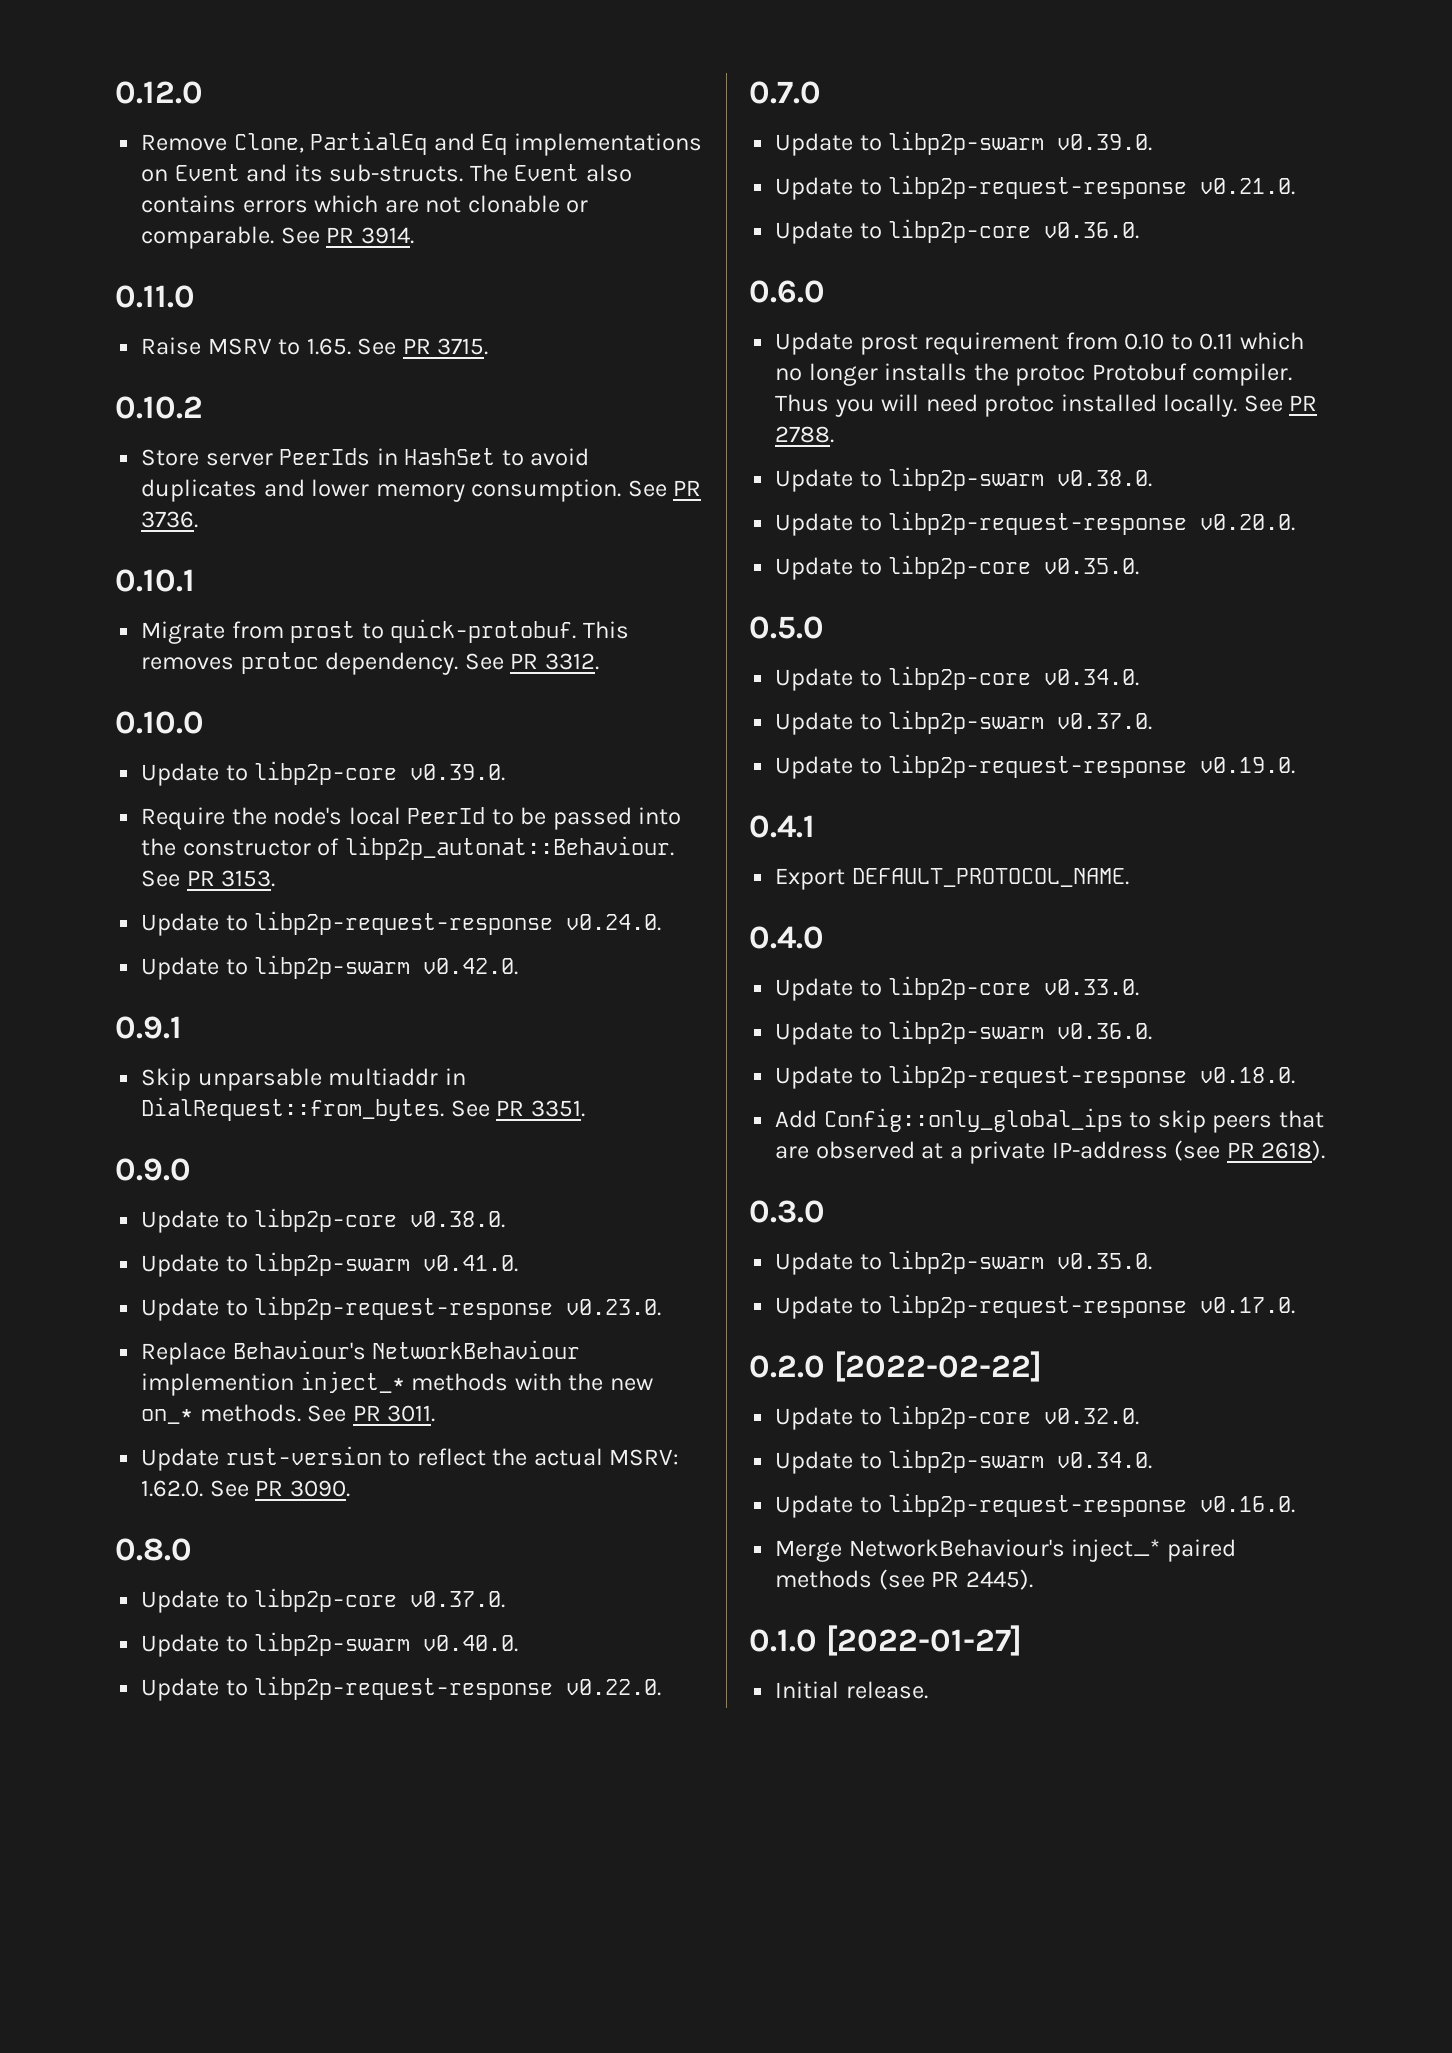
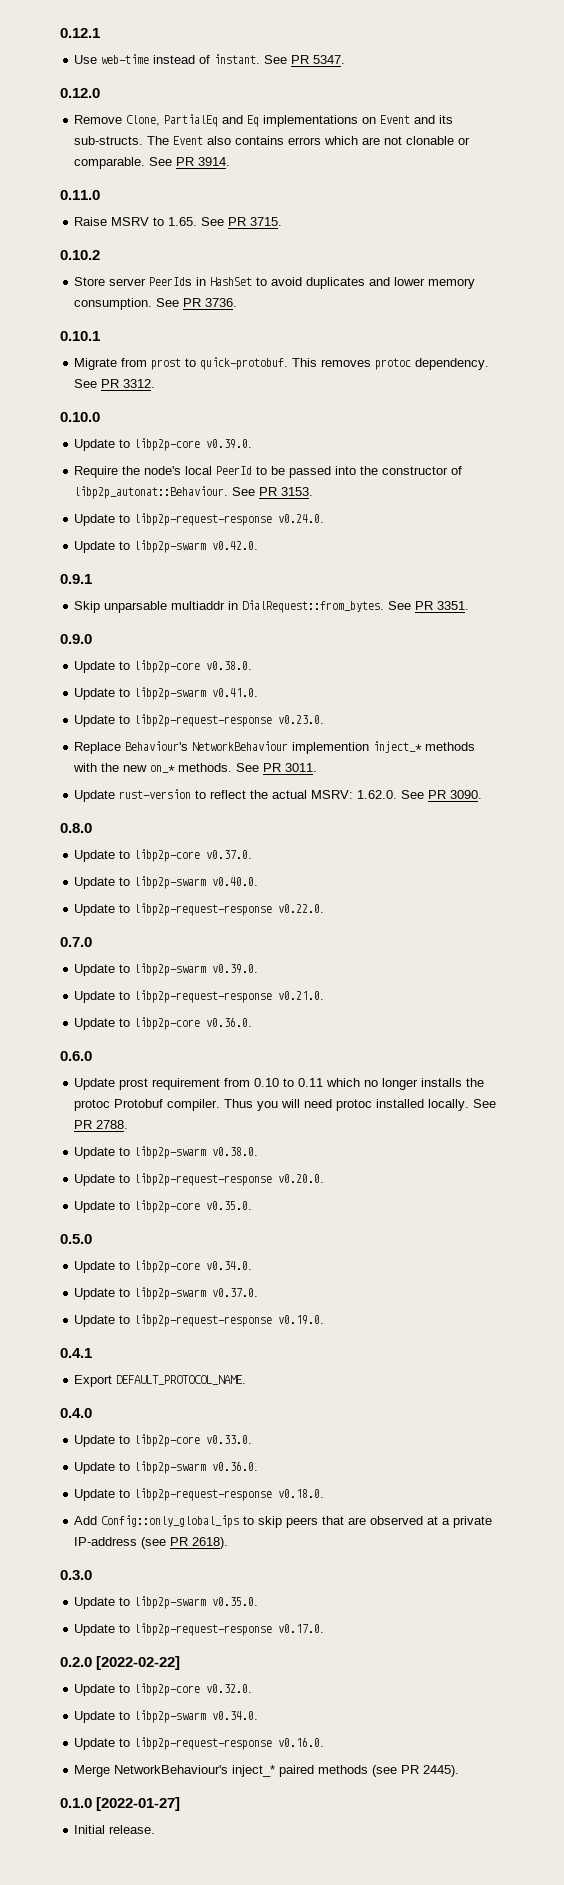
+ 0.12.1
+ Use web-time instead of instant. See PR 5347.

